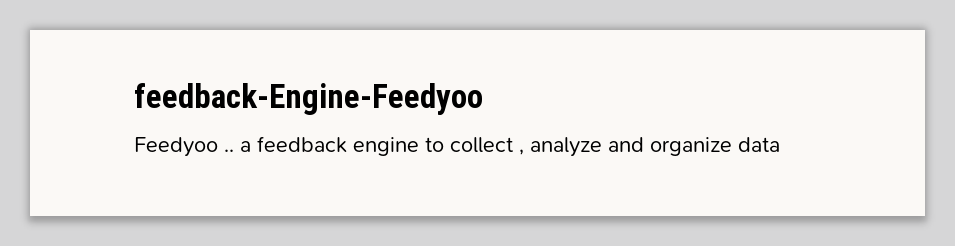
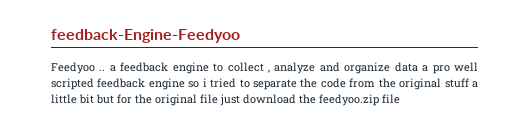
- Feedyoo .. a feedback engine to collect , analyze and organize data
+ Feedyoo .. a feedback engine to collect , analyze and organize data a pro well scripted feedback engine so i tried to separate the code from the original stuff a little bit but for the original file just download the feedyoo.zip file

